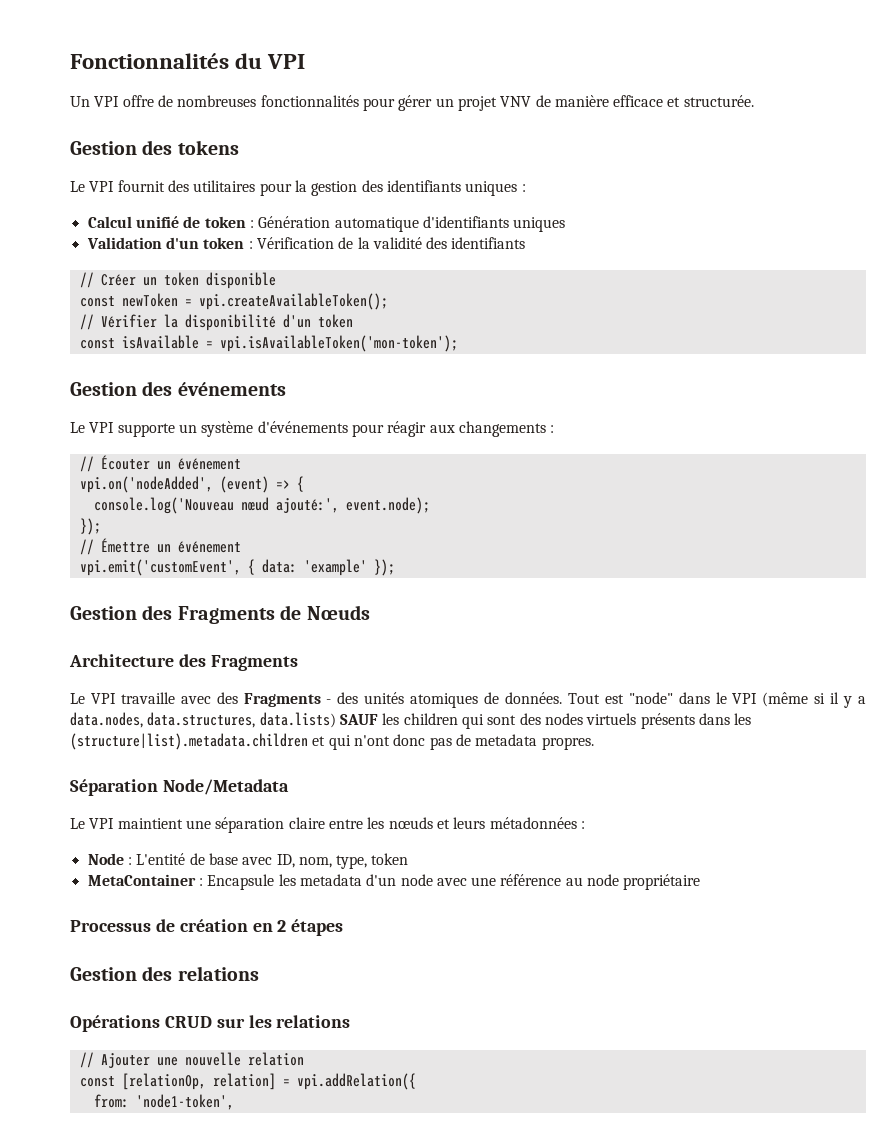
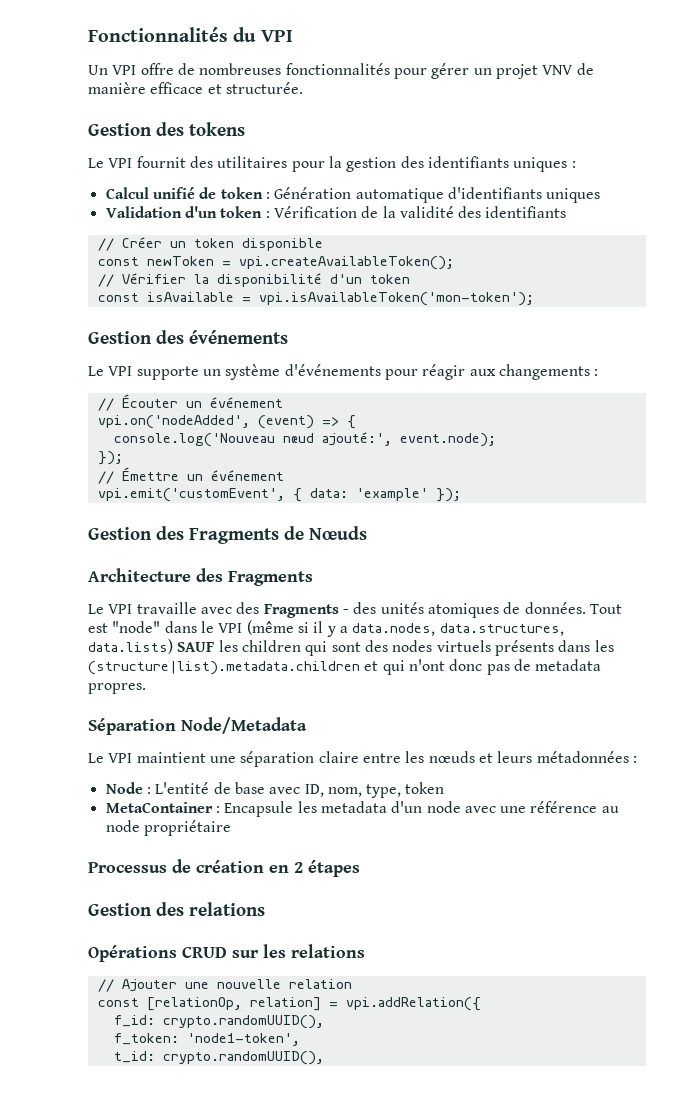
- from: 'node1-token',
+ f_id: crypto.randomUUID(),
+ f_token: 'node1-token',
+ t_id: crypto.randomUUID(),

